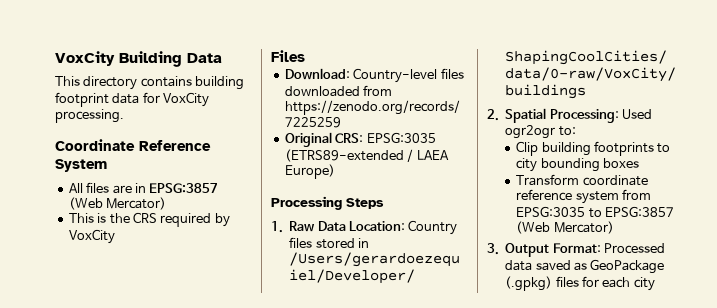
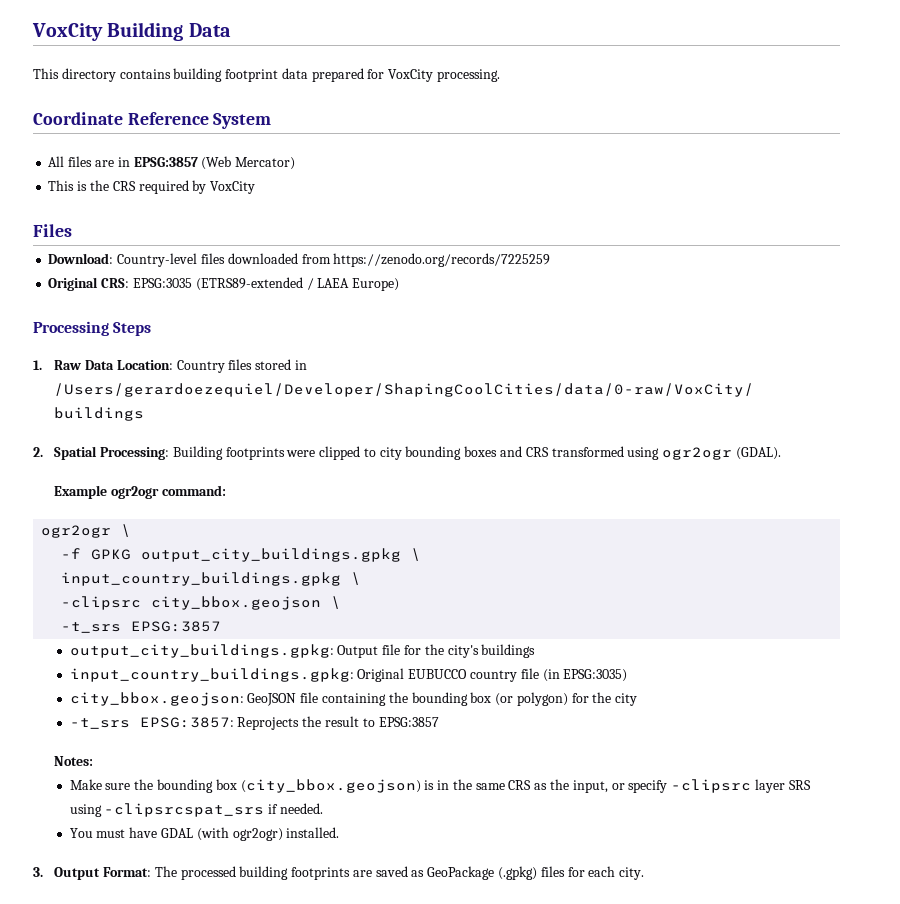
- This directory contains building footprint data for VoxCity processing.
+ This directory contains building footprint data prepared for VoxCity processing.
- 2. Spatial Processing: Used ogr2ogr to:
- Clip building footprints to city bounding boxes
- Transform coordinate reference system from EPSG:3035 to EPSG:3857 (Web Mercator)
- 3. Output Format: Processed data saved as GeoPackage (.gpkg) files for each city
+ 2. Spatial Processing: Building footprints were clipped to city bounding boxes and CRS transformed using ogr2ogr (GDAL).
+ Example ogr2ogr command:
+ ogr2ogr \
+ -f GPKG output_city_buildings.gpkg \
+ input_country_buildings.gpkg \
+ -clipsrc city_bbox.geojson \
+ -t_srs EPSG:3857
+ output_city_buildings.gpkg: Output file for the city's buildings
+ input_country_buildings.gpkg: Original EUBUCCO country file (in EPSG:3035)
+ city_bbox.geojson: GeoJSON file containing the bounding box (or polygon) for the city
+ -t_srs EPSG:3857: Reprojects the result to EPSG:3857
+ Notes:
+ Make sure the bounding box (city_bbox.geojson) is in the same CRS as the input, or specify -clipsrc layer SRS using -clipsrcspat_srs if needed.
+ You must have GDAL (with ogr2ogr) installed.
+ 3. Output Format: The processed building footprints are saved as GeoPackage (.gpkg) files for each city.

